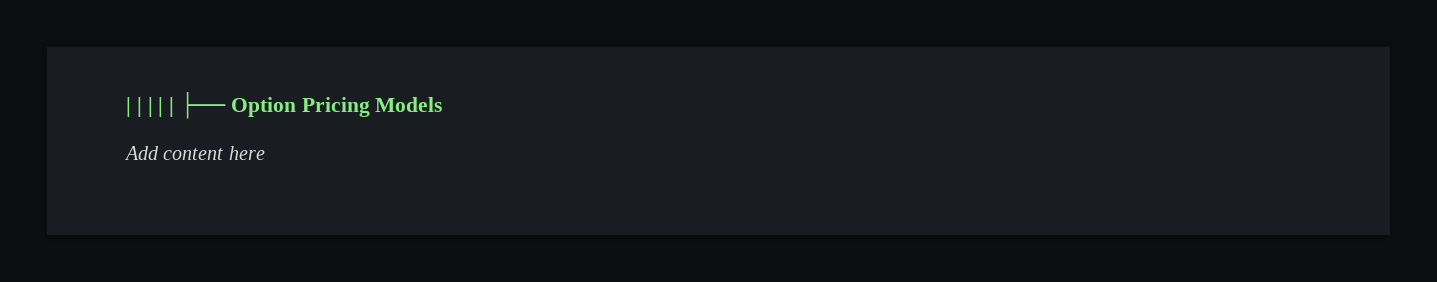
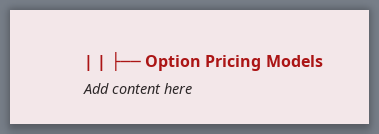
- | | | | | ├── Option Pricing Models
+ | | ├── Option Pricing Models

